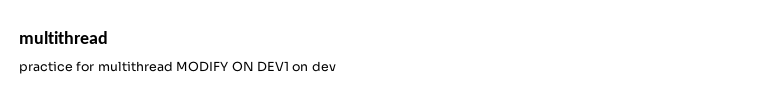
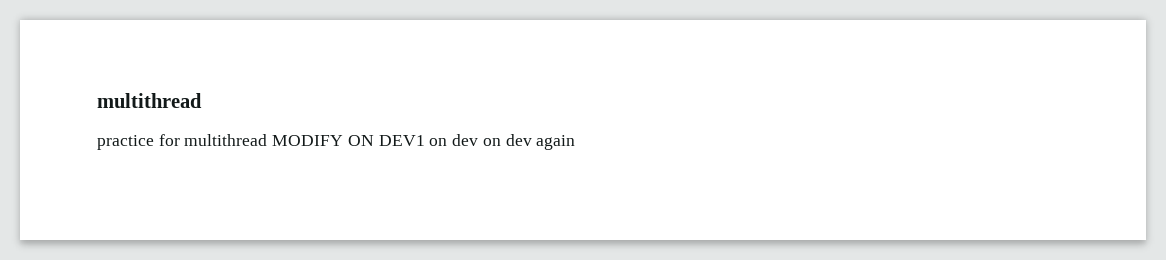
- practice for multithread MODIFY ON DEV1 on dev
+ practice for multithread MODIFY ON DEV1 on dev on dev again

